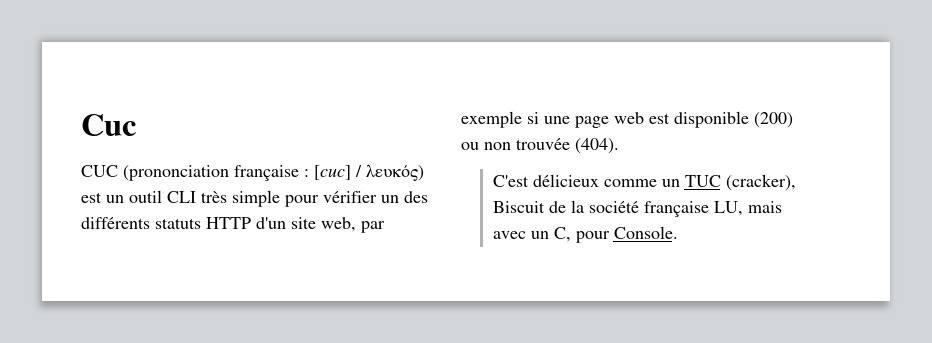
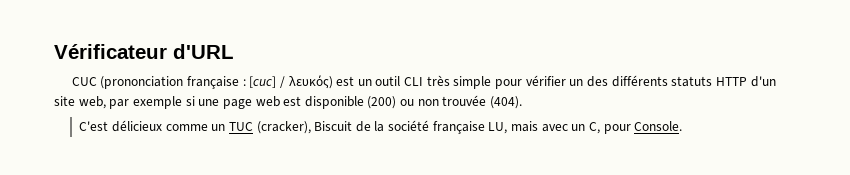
- Cuc
+ Vérificateur d'URL

